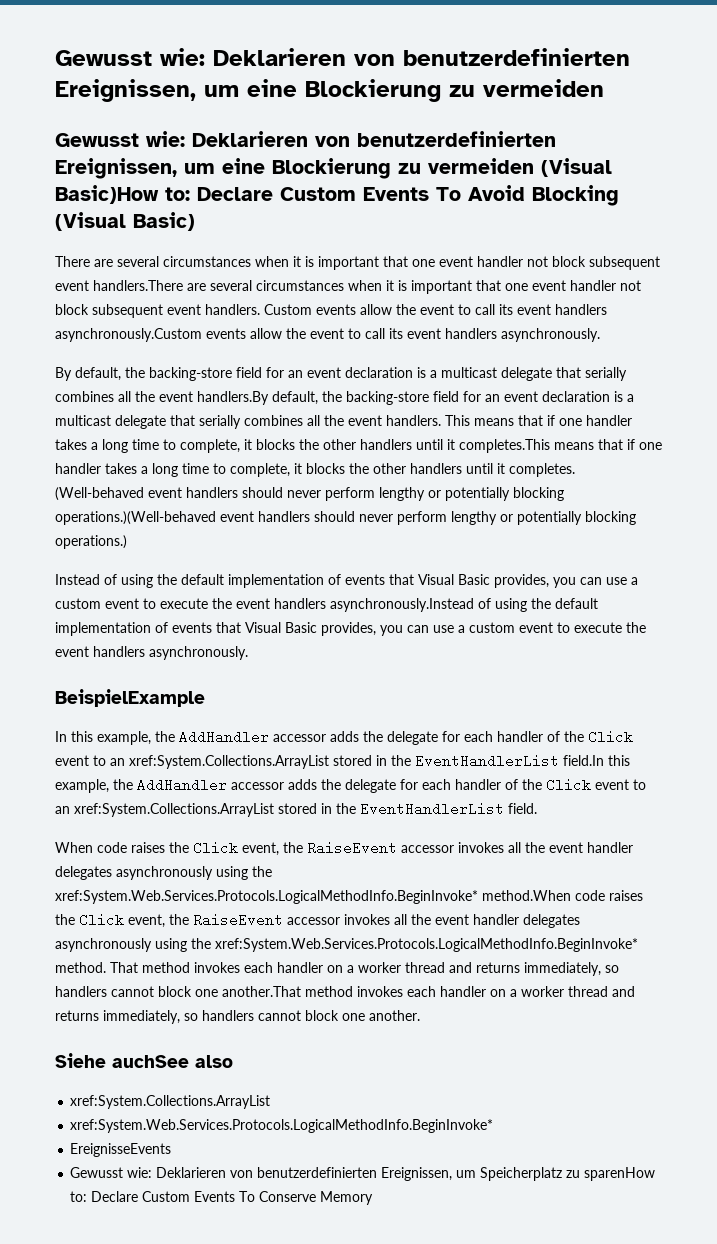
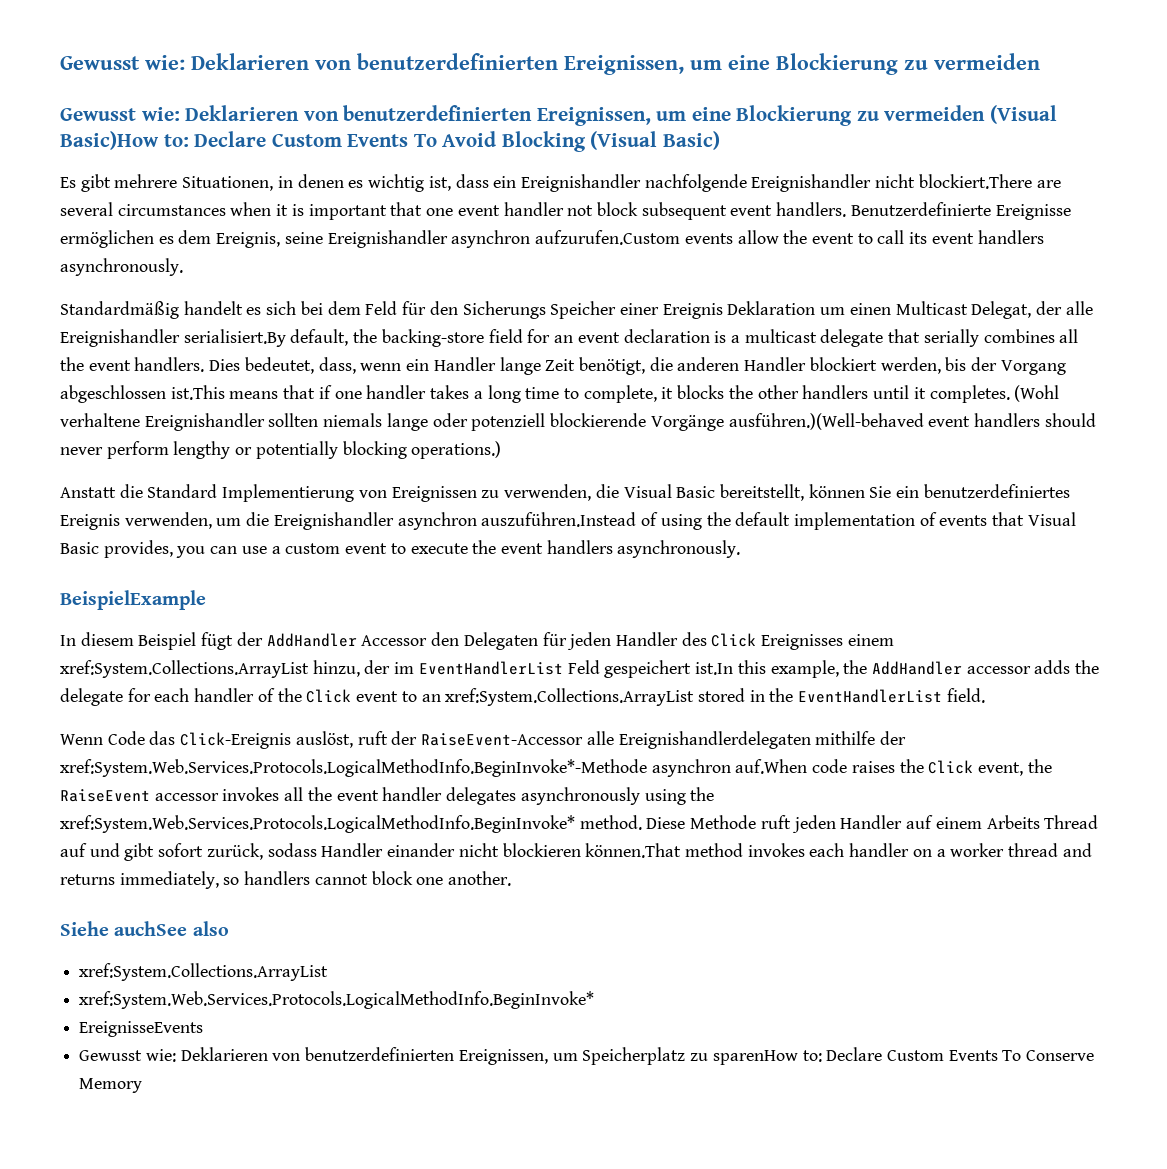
- There are several circumstances when it is important that one event handler not block subsequent event handlers.There are several circumstances when it is important that one event handler not block subsequent event handlers.
+ Es gibt mehrere Situationen, in denen es wichtig ist, dass ein Ereignishandler nachfolgende Ereignishandler nicht blockiert.There are several circumstances when it is important that one event handler not block subsequent event handlers.
- Custom events allow the event to call its event handlers asynchronously.Custom events allow the event to call its event handlers asynchronously.
+ Benutzerdefinierte Ereignisse ermöglichen es dem Ereignis, seine Ereignishandler asynchron aufzurufen.Custom events allow the event to call its event handlers asynchronously.
- By default, the backing-store field for an event declaration is a multicast delegate that serially combines all the event handlers.By default, the backing-store field for an event declaration is a multicast delegate that serially combines all the event handlers.
+ Standardmäßig handelt es sich bei dem Feld für den Sicherungs Speicher einer Ereignis Deklaration um einen Multicast Delegat, der alle Ereignishandler serialisiert.By default, the backing-store field for an event declaration is a multicast delegate that serially combines all the event handlers.
- This means that if one handler takes a long time to complete, it blocks the other handlers until it completes.This means that if one handler takes a long time to complete, it blocks the other handlers until it completes.
+ Dies bedeutet, dass, wenn ein Handler lange Zeit benötigt, die anderen Handler blockiert werden, bis der Vorgang abgeschlossen ist.This means that if one handler takes a long time to complete, it blocks the other handlers until it completes.
- (Well-behaved event handlers should never perform lengthy or potentially blocking operations.)(Well-behaved event handlers should never perform lengthy or potentially blocking operations.)
+ (Wohl verhaltene Ereignishandler sollten niemals lange oder potenziell blockierende Vorgänge ausführen.)(Well-behaved event handlers should never perform lengthy or potentially blocking operations.)
- Instead of using the default implementation of events that Visual Basic provides, you can use a custom event to execute the event handlers asynchronously.Instead of using the default implementation of events that Visual Basic provides, you can use a custom event to execute the event handlers asynchronously.
+ Anstatt die Standard Implementierung von Ereignissen zu verwenden, die Visual Basic bereitstellt, können Sie ein benutzerdefiniertes Ereignis verwenden, um die Ereignishandler asynchron auszuführen.Instead of using the default implementation of events that Visual Basic provides, you can use a custom event to execute the event handlers asynchronously.
- In this example, the AddHandler accessor adds the delegate for each handler of the Click event to an xref:System.Collections.ArrayList stored in the EventHandlerList field.In this example, the AddHandler accessor adds the delegate for each handler of the Click event to an xref:System.Collections.ArrayList stored in the EventHandlerList field.
+ In diesem Beispiel fügt der AddHandler Accessor den Delegaten für jeden Handler des Click Ereignisses einem xref:System.Collections.ArrayList hinzu, der im EventHandlerList Feld gespeichert ist.In this example, the AddHandler accessor adds the delegate for each handler of the Click event to an xref:System.Collections.ArrayList stored in the EventHandlerList field.
- When code raises the Click event, the RaiseEvent accessor invokes all the event handler delegates asynchronously using the xref:System.Web.Services.Protocols.LogicalMethodInfo.BeginInvoke* method.When code raises the Click event, the RaiseEvent accessor invokes all the event handler delegates asynchronously using the xref:System.Web.Services.Protocols.LogicalMethodInfo.BeginInvoke* method.
+ Wenn Code das Click-Ereignis auslöst, ruft der RaiseEvent-Accessor alle Ereignishandlerdelegaten mithilfe der xref:System.Web.Services.Protocols.LogicalMethodInfo.BeginInvoke*-Methode asynchron auf.When code raises the Click event, the RaiseEvent accessor invokes all the event handler delegates asynchronously using the xref:System.Web.Services.Protocols.LogicalMethodInfo.BeginInvoke* method.
- That method invokes each handler on a worker thread and returns immediately, so handlers cannot block one another.That method invokes each handler on a worker thread and returns immediately, so handlers cannot block one another.
+ Diese Methode ruft jeden Handler auf einem Arbeits Thread auf und gibt sofort zurück, sodass Handler einander nicht blockieren können.That method invokes each handler on a worker thread and returns immediately, so handlers cannot block one another.

